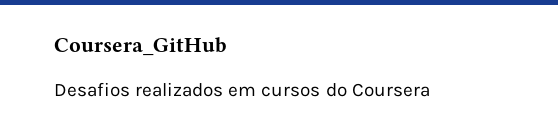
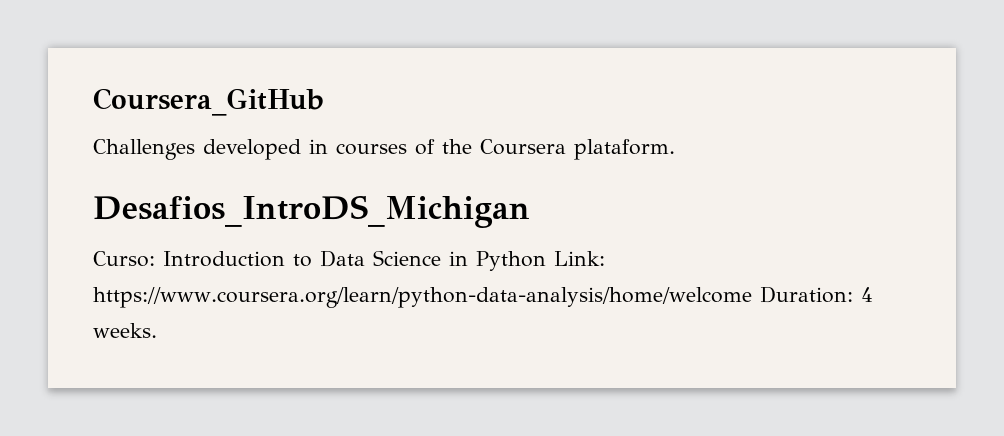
- Desafios realizados em cursos do Coursera
+ Challenges developed in courses of the Coursera plataform.
+ Desafios_IntroDS_Michigan
+ Curso: Introduction to Data Science in Python Link: https://www.coursera.org/learn/python-data-analysis/home/welcome Duration: 4 weeks.

